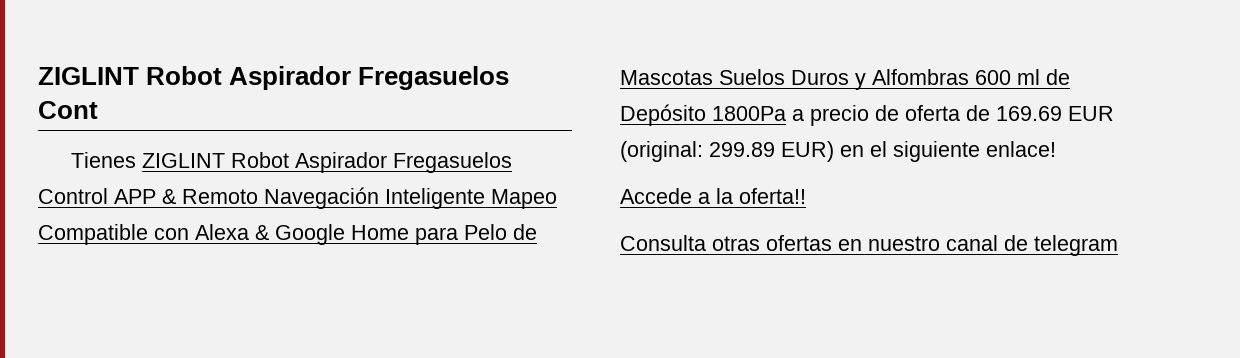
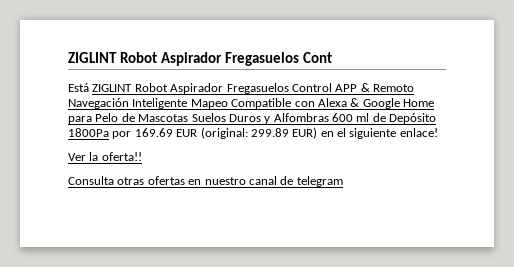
- Tienes ZIGLINT Robot Aspirador Fregasuelos Control APP & Remoto Navegación Inteligente Mapeo Compatible con Alexa & Google Home para Pelo de Mascotas Suelos Duros y Alfombras 600 ml de Depósito 1800Pa a precio de oferta de 169.69 EUR (original: 299.89 EUR) en el siguiente enlace!
+ Está ZIGLINT Robot Aspirador Fregasuelos Control APP & Remoto Navegación Inteligente Mapeo Compatible con Alexa & Google Home para Pelo de Mascotas Suelos Duros y Alfombras 600 ml de Depósito 1800Pa por 169.69 EUR (original: 299.89 EUR) en el siguiente enlace!
- Accede a la oferta!!
+ Ver la oferta!!

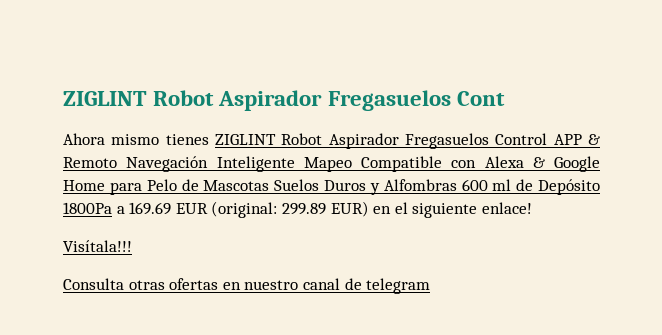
- Está ZIGLINT Robot Aspirador Fregasuelos Control APP & Remoto Navegación Inteligente Mapeo Compatible con Alexa & Google Home para Pelo de Mascotas Suelos Duros y Alfombras 600 ml de Depósito 1800Pa por 169.69 EUR (original: 299.89 EUR) en el siguiente enlace!
+ Ahora mismo tienes ZIGLINT Robot Aspirador Fregasuelos Control APP & Remoto Navegación Inteligente Mapeo Compatible con Alexa & Google Home para Pelo de Mascotas Suelos Duros y Alfombras 600 ml de Depósito 1800Pa a 169.69 EUR (original: 299.89 EUR) en el siguiente enlace!
- Ver la oferta!!
+ Visítala!!!

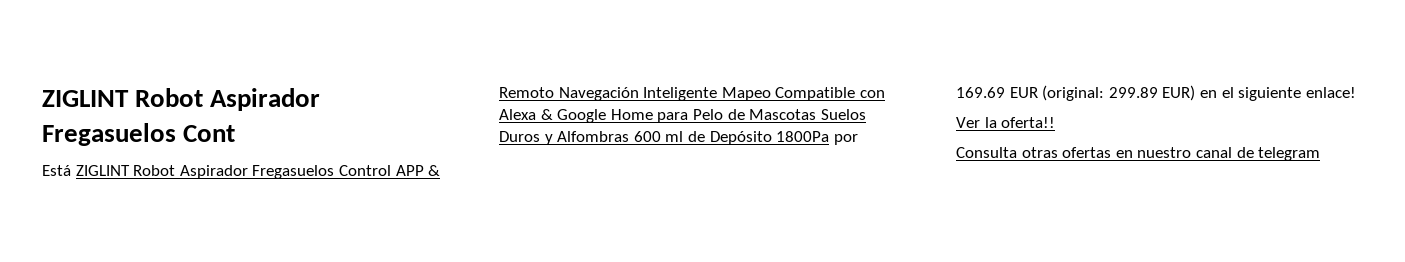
- Ahora mismo tienes ZIGLINT Robot Aspirador Fregasuelos Control APP & Remoto Navegación Inteligente Mapeo Compatible con Alexa & Google Home para Pelo de Mascotas Suelos Duros y Alfombras 600 ml de Depósito 1800Pa a 169.69 EUR (original: 299.89 EUR) en el siguiente enlace!
+ Está ZIGLINT Robot Aspirador Fregasuelos Control APP & Remoto Navegación Inteligente Mapeo Compatible con Alexa & Google Home para Pelo de Mascotas Suelos Duros y Alfombras 600 ml de Depósito 1800Pa por 169.69 EUR (original: 299.89 EUR) en el siguiente enlace!
- Visítala!!!
+ Ver la oferta!!

